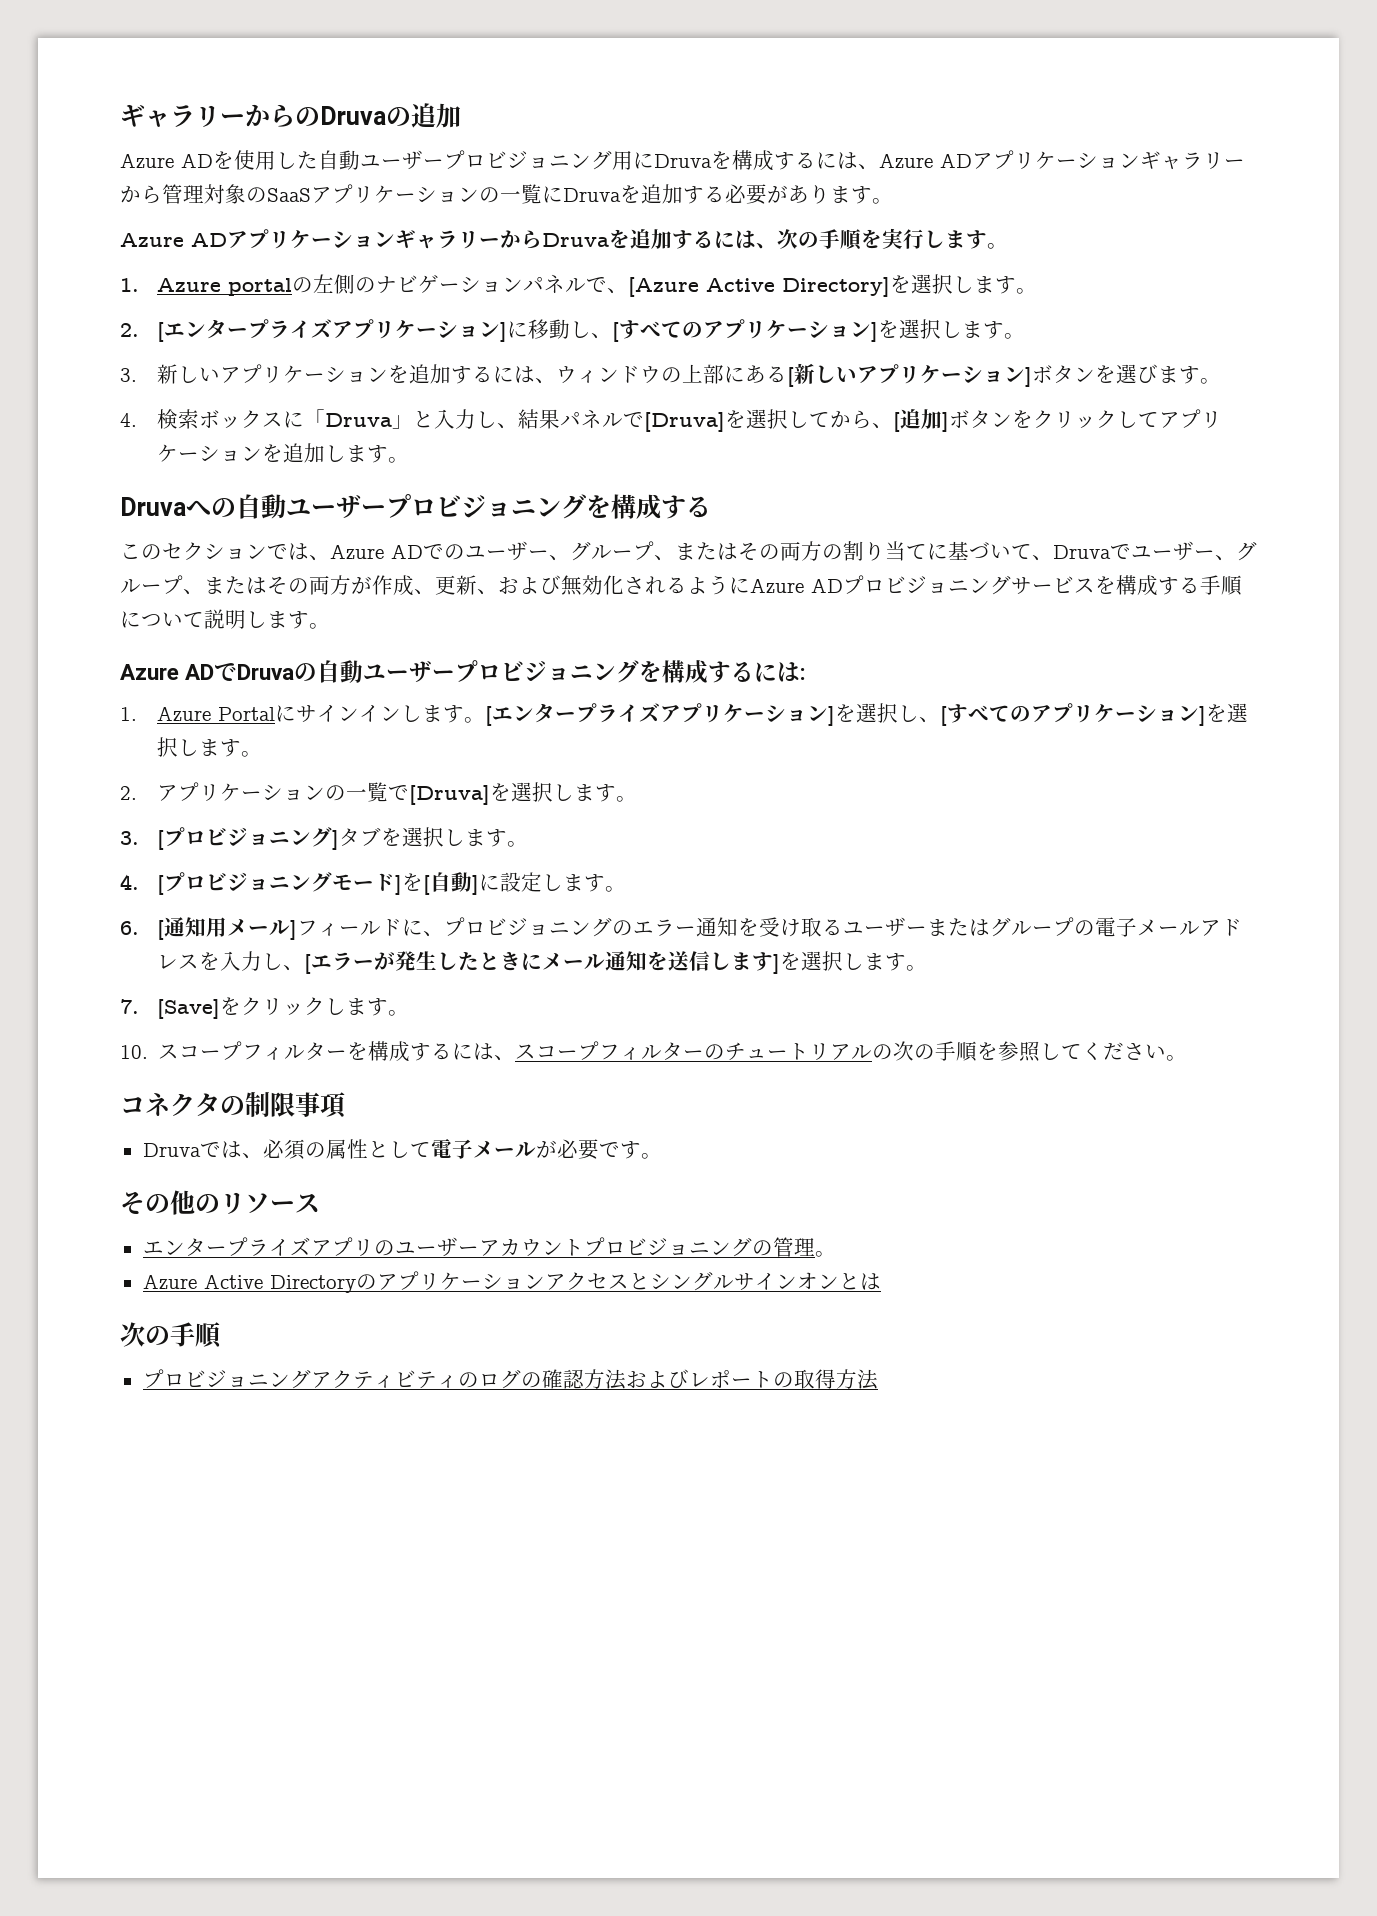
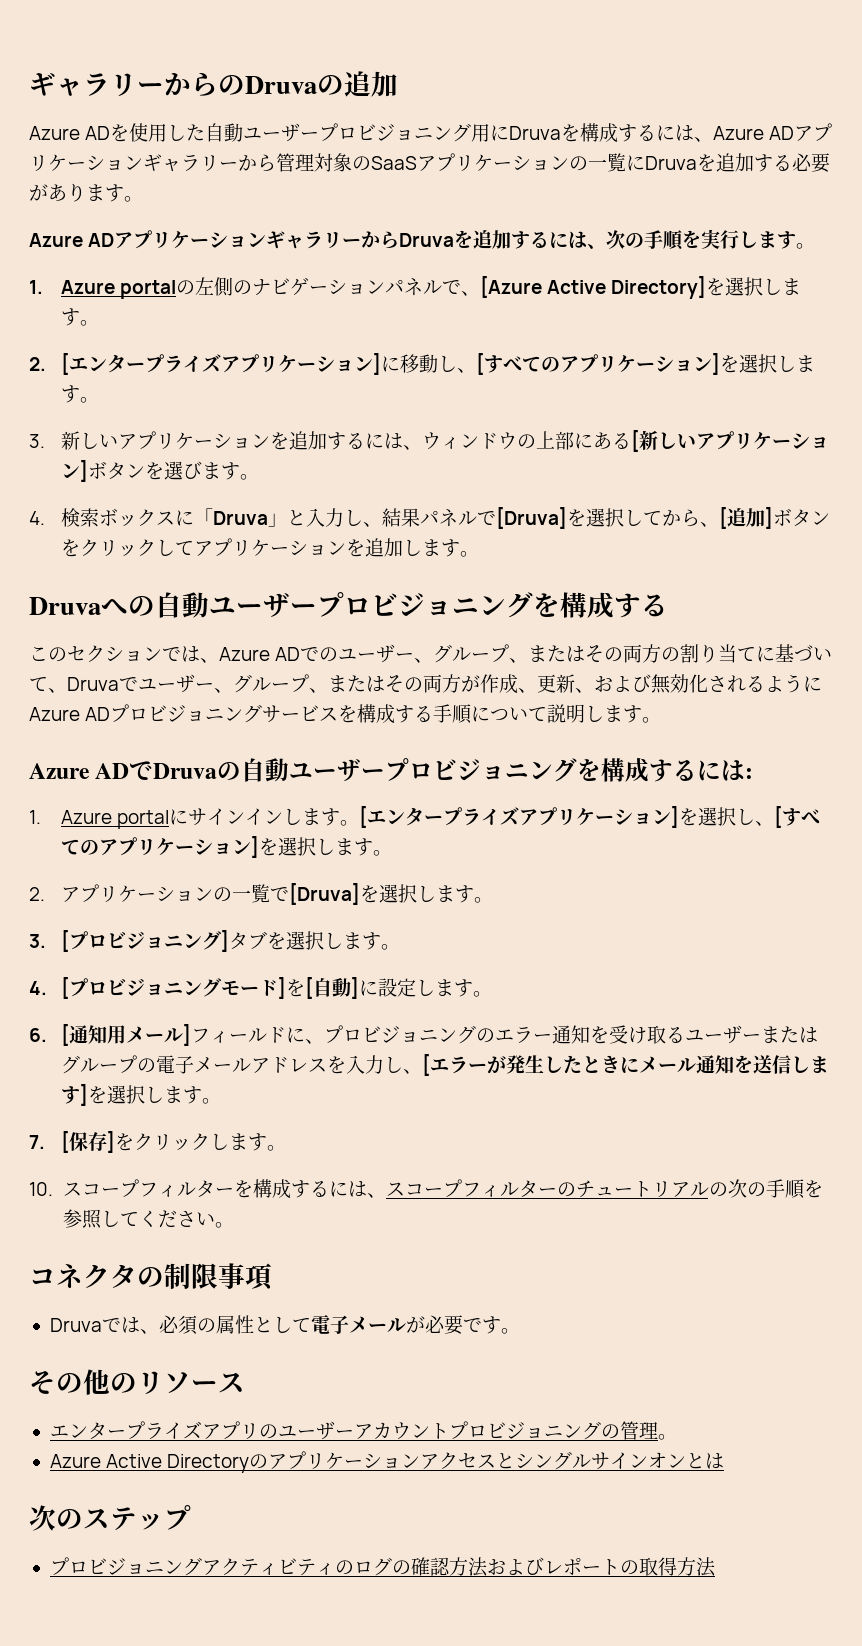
- 1. Azure Portalにサインインします。
+ 1. Azure portalにサインインします。
- 7. [Save]をクリックします。
+ 7. [保存]をクリックします。
  Azure Active Directoryのアプリケーションアクセスとシングルサインオンとは
- 次の手順
+ 次のステップ

